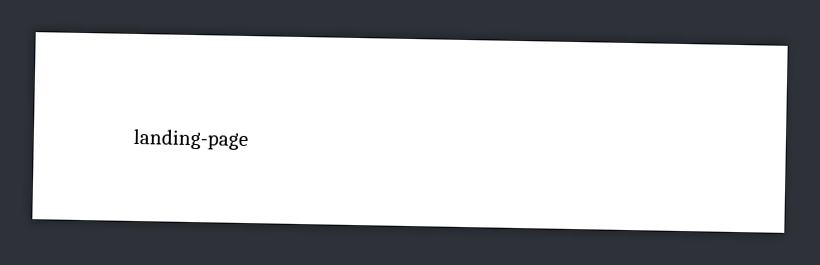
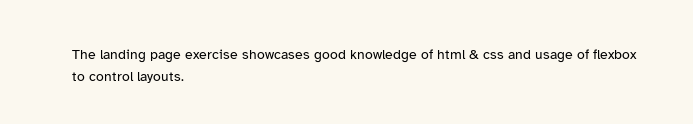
- landing-page
+ The landing page exercise showcases good knowledge of html & css and usage of flexbox to control layouts.

